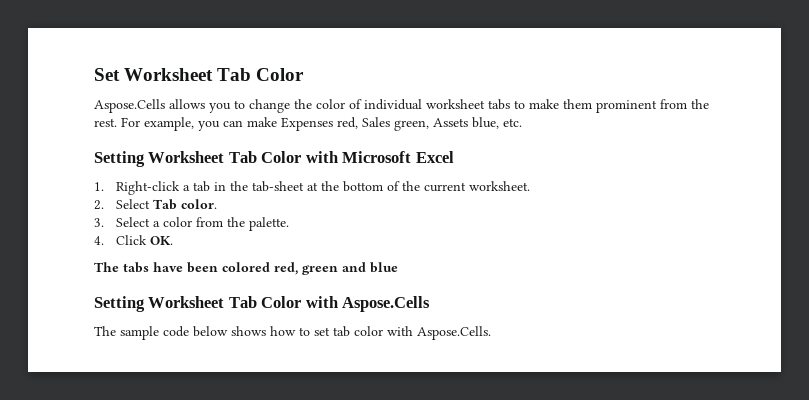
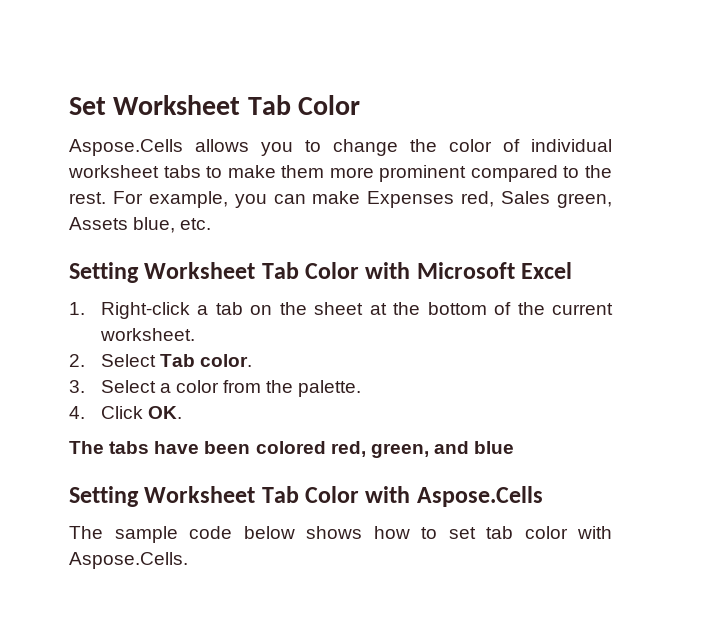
- Aspose.Cells allows you to change the color of individual worksheet tabs to make them prominent from the rest.
+ Aspose.Cells allows you to change the color of individual worksheet tabs to make them more prominent compared to the rest.
- 1. Right‑click a tab in the tab-sheet at the bottom of the current worksheet.
+ 1. Right‑click a tab on the sheet at the bottom of the current worksheet.
- The tabs have been colored red, green and blue
+ The tabs have been colored red, green, and blue

